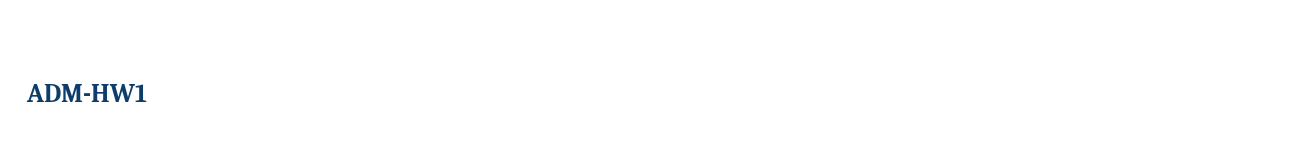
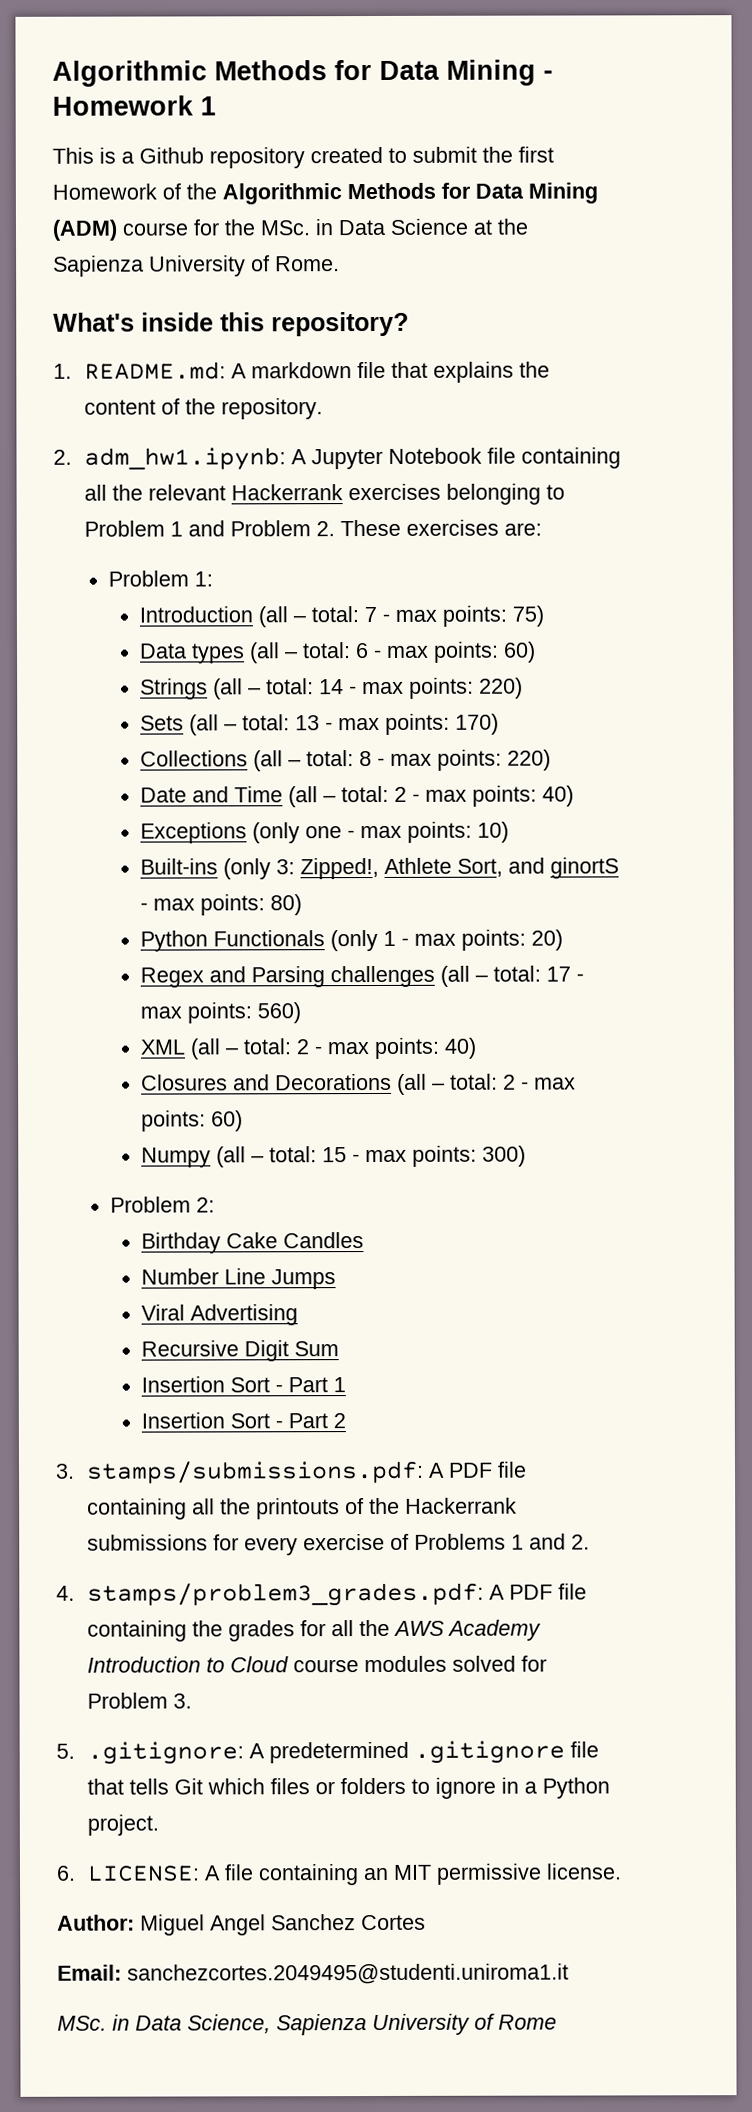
- ADM-HW1
+ Algorithmic Methods for Data Mining - Homework 1
+ This is a Github repository created to submit the first Homework of the Algorithmic Methods for Data Mining (ADM) course for the MSc. in Data Science at the Sapienza University of Rome.
+ What's inside this repository?
+ 1. README.md: A markdown file that explains the content of the repository.
+ 2. adm_hw1.ipynb: A Jupyter Notebook file containing all the relevant Hackerrank exercises belonging to Problem 1 and Problem 2. These exercises are:
+ Problem 1:
+ Introduction (all – total: 7 - max points: 75)
+ Data types (all – total: 6 - max points: 60)
+ Strings (all – total: 14 - max points: 220)
+ Sets (all – total: 13 - max points: 170)
+ Collections (all – total: 8 - max points: 220)
+ Date and Time (all – total: 2 - max points: 40)
+ Exceptions (only one - max points: 10)
+ Built-ins (only 3: Zipped!, Athlete Sort, and ginortS - max points: 80)
+ Python Functionals (only 1 - max points: 20)
+ Regex and Parsing challenges (all – total: 17 - max points: 560)
+ XML (all – total: 2 - max points: 40)
+ Closures and Decorations (all – total: 2 - max points: 60)
+ Numpy (all – total: 15 - max points: 300)
+ Problem 2:
+ Birthday Cake Candles
+ Number Line Jumps
+ Viral Advertising
+ Recursive Digit Sum
+ Insertion Sort - Part 1
+ Insertion Sort - Part 2
+ 3. stamps/submissions.pdf: A PDF file containing all the printouts of the Hackerrank submissions for every exercise of Problems 1 and 2.
+ 4. stamps/problem3_grades.pdf: A PDF file containing the grades for all the AWS Academy Introduction to Cloud course modules solved for Problem 3.
+ 5. .gitignore: A predetermined .gitignore file that tells Git which files or folders to ignore in a Python project.
+ 6. LICENSE: A file containing an MIT permissive license.
+ Author: Miguel Angel Sanchez Cortes
+ Email: sanchezcortes.2049495@studenti.uniroma1.it
+ MSc. in Data Science, Sapienza University of Rome

